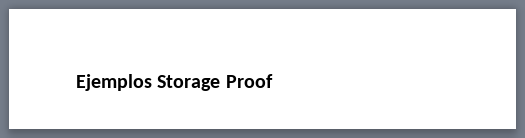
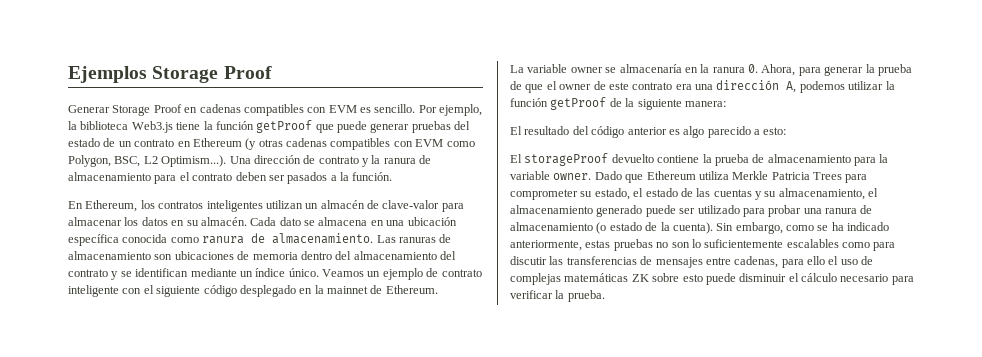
+ Generar Storage Proof en cadenas compatibles con EVM es sencillo. Por ejemplo, la biblioteca Web3.js tiene la función getProof que puede generar pruebas del estado de un contrato en Ethereum (y otras cadenas compatibles con EVM como Polygon, BSC, L2 Optimism...). Una dirección de contrato y la ranura de almacenamiento para el contrato deben ser pasados a la función.
+ En Ethereum, los contratos inteligentes utilizan un almacén de clave-valor para almacenar los datos en su almacén. Cada dato se almacena en una ubicación específica conocida como ranura de almacenamiento. Las ranuras de almacenamiento son ubicaciones de memoria dentro del almacenamiento del contrato y se identifican mediante un índice único. Veamos un ejemplo de contrato inteligente con el siguiente código desplegado en la mainnet de Ethereum.
+ La variable owner se almacenaría en la ranura 0. Ahora, para generar la prueba de que el owner de este contrato era una dirección A, podemos utilizar la función getProof de la siguiente manera:
+ El resultado del código anterior es algo parecido a esto:
+ El storageProof devuelto contiene la prueba de almacenamiento para la variable owner. Dado que Ethereum utiliza Merkle Patricia Trees para comprometer su estado, el estado de las cuentas y su almacenamiento, el almacenamiento generado puede ser utilizado para probar una ranura de almacenamiento (o estado de la cuenta). Sin embargo, como se ha indicado anteriormente, estas pruebas no son lo suficientemente escalables como para discutir las transferencias de mensajes entre cadenas, para ello el uso de complejas matemáticas ZK sobre esto puede disminuir el cálculo necesario para verificar la prueba.

